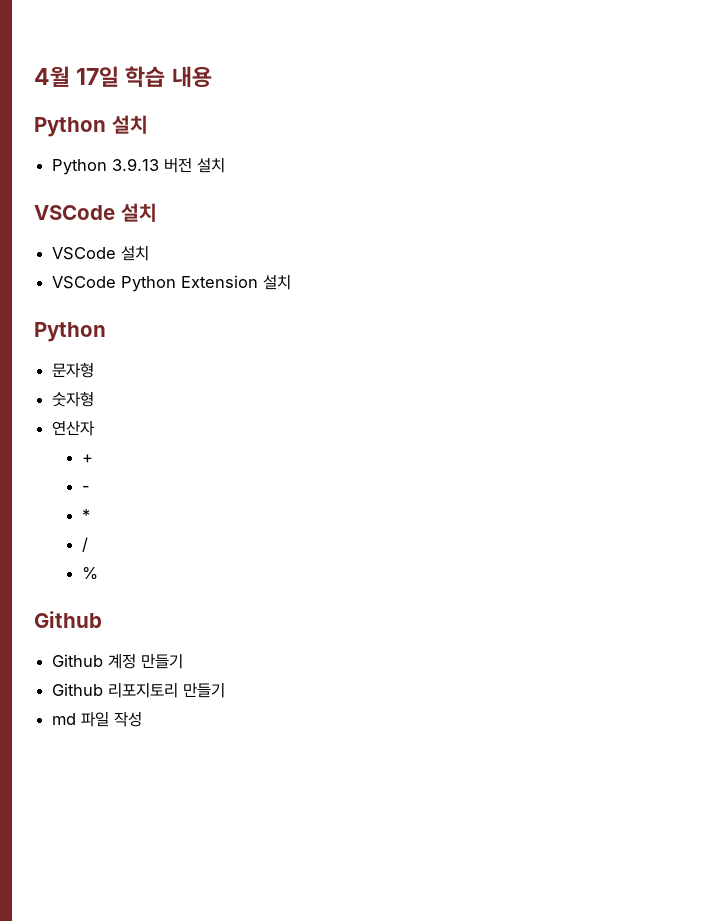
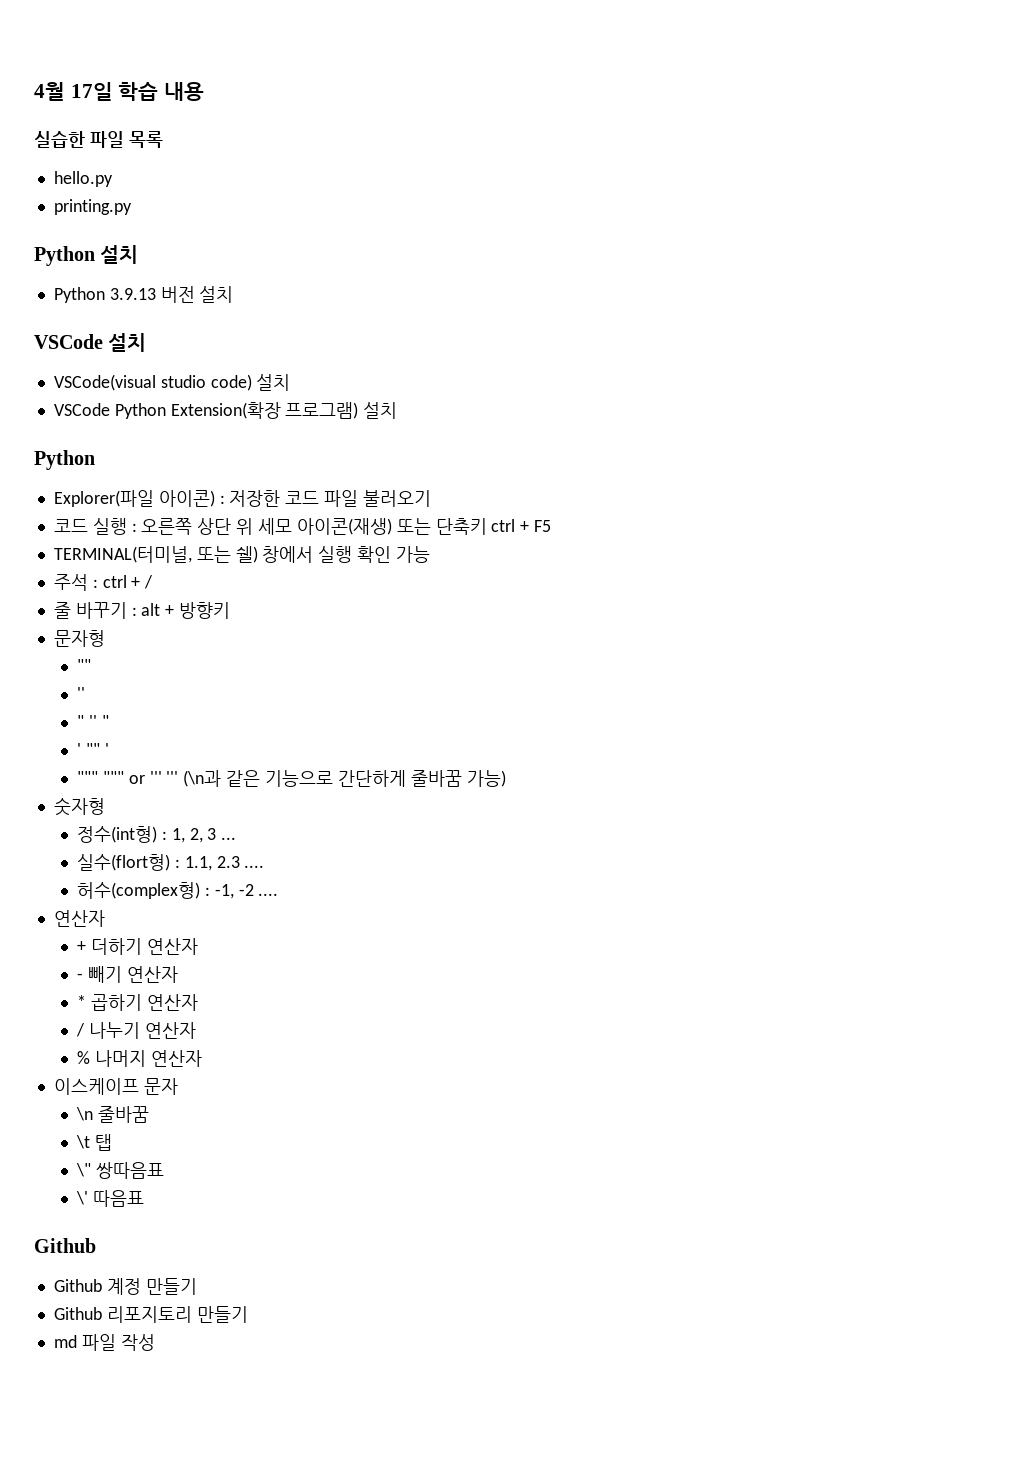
+ 실습한 파일 목록
+ hello.py
+ printing.py
  Python 3.9.13 버전 설치
  VSCode 설치
- VSCode 설치
+ VSCode(visual studio code) 설치
- VSCode Python Extension 설치
+ VSCode Python Extension(확장 프로그램) 설치
+ Explorer(파일 아이콘) : 저장한 코드 파일 불러오기
+ 코드 실행 : 오른쪽 상단 위 세모 아이콘(재생) 또는 단축키 ctrl + F5
+ TERMINAL(터미널, 또는 쉘) 창에서 실행 확인 가능
+ 주석 : ctrl + /
+ 줄 바꾸기 : alt + 방향키
  문자형
+ ""
+ ''
+ " '' "
+ ' "" '
+ """ """ or ''' ''' (\n과 같은 기능으로 간단하게 줄바꿈 가능)
  숫자형
+ 정수(int형) : 1, 2, 3 ...
+ 실수(flort형) : 1.1, 2.3 ....
+ 허수(complex형) : -1, -2 ....
- +
+ + 더하기 연산자
- -
+ - 빼기 연산자
- *
- /
+ * 곱하기 연산자
+ / 나누기 연산자
- %
+ % 나머지 연산자
+ 이스케이프 문자
+ \n 줄바꿈
+ \t 탭
+ \" 쌍따음표
+ \' 따음표

